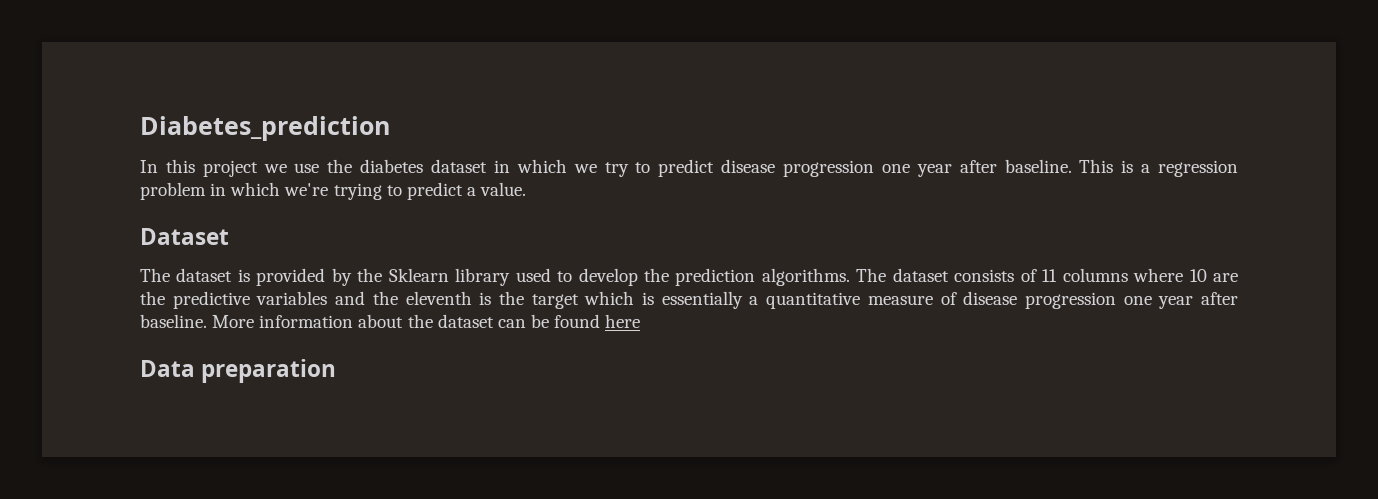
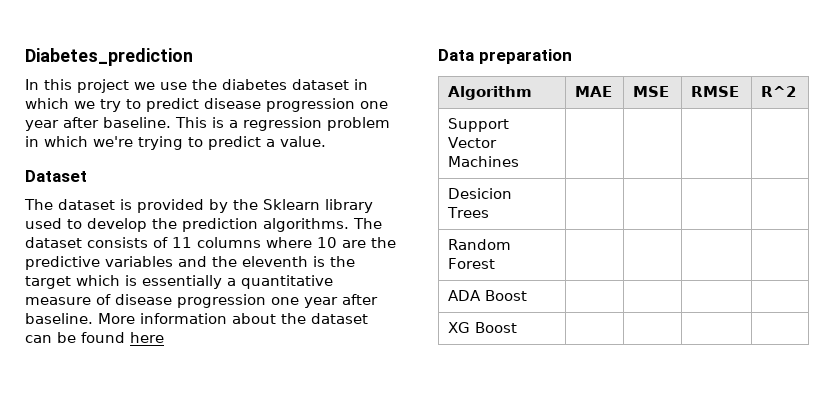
+ Algorithm | MAE | MSE | RMSE | R^2
+ Support Vector Machines | | | |
+ Desicion Trees | | | |
+ Random Forest | | | |
+ ADA Boost | | | |
+ XG Boost | | | |

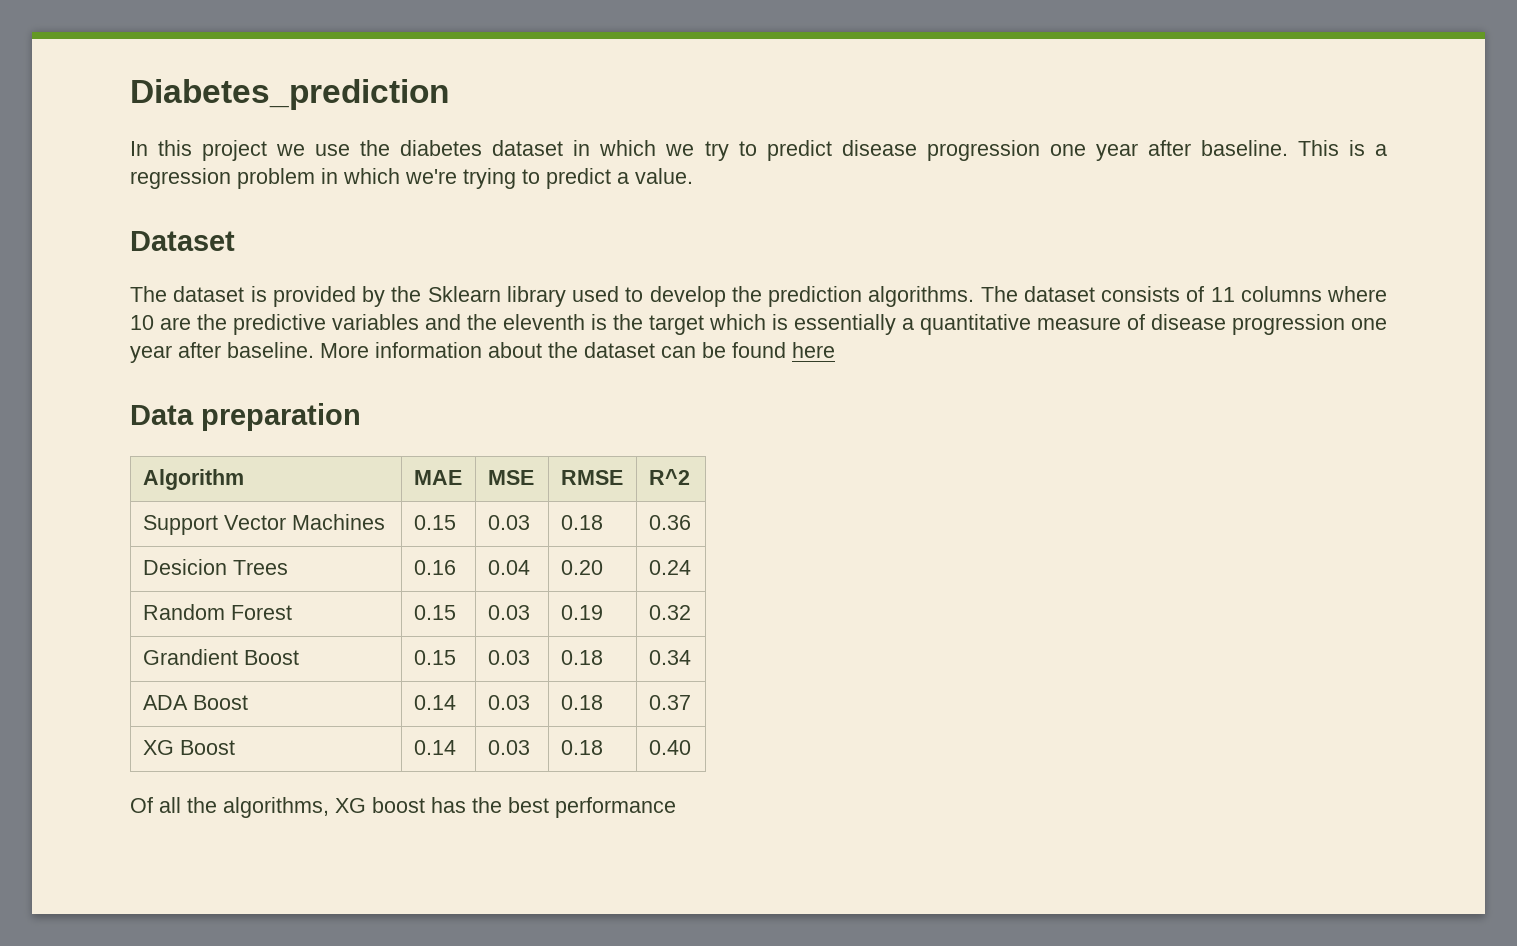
- Support Vector Machines | | | |
- Desicion Trees | | | |
- Random Forest | | | |
- ADA Boost | | | |
- XG Boost | | | |
+ Support Vector Machines | 0.15 | 0.03 | 0.18 | 0.36
+ Desicion Trees | 0.16 | 0.04 | 0.20 | 0.24
+ Random Forest | 0.15 | 0.03 | 0.19 | 0.32
+ Grandient Boost | 0.15 | 0.03 | 0.18 | 0.34
+ ADA Boost | 0.14 | 0.03 | 0.18 | 0.37
+ XG Boost | 0.14 | 0.03 | 0.18 | 0.40
+ Of all the algorithms, XG boost has the best performance

